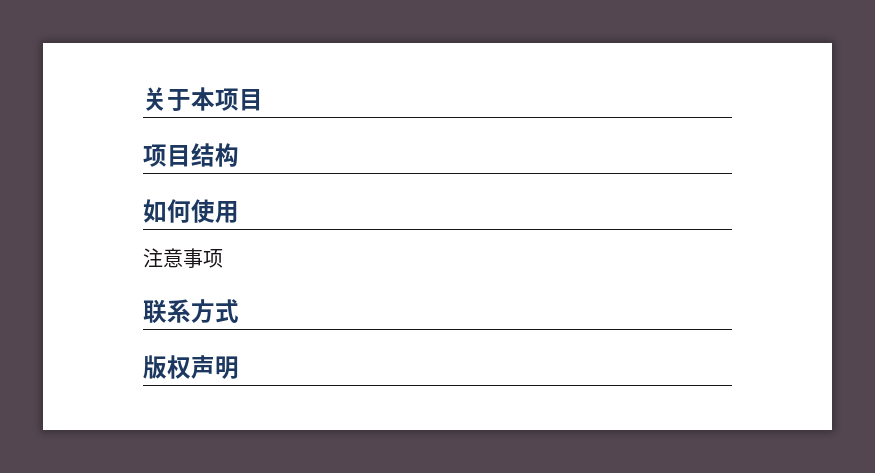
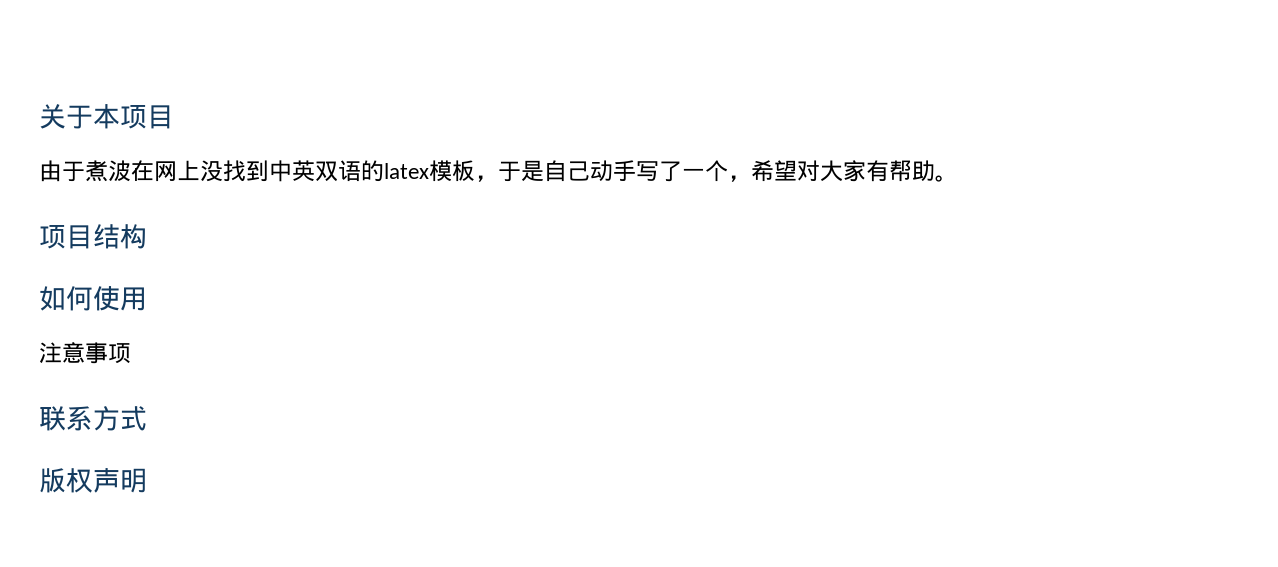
+ 由于煮波在网上没找到中英双语的latex模板，于是自己动手写了一个，希望对大家有帮助。

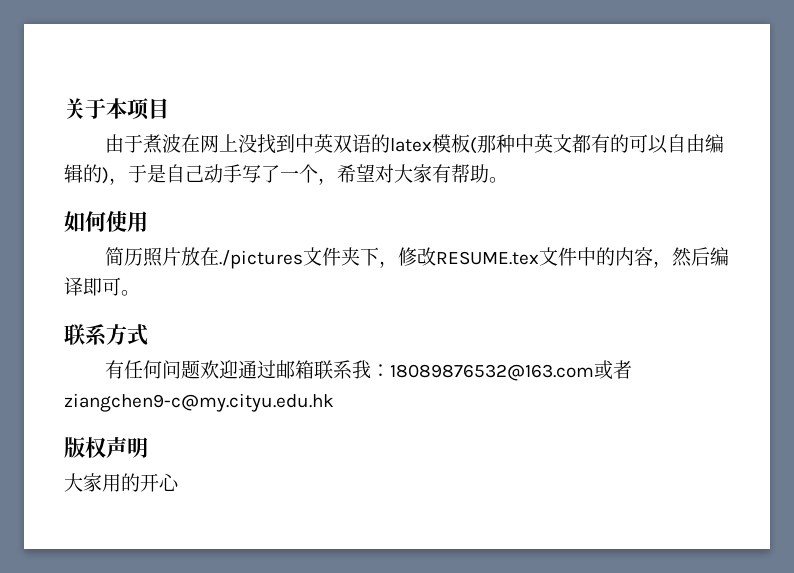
- 由于煮波在网上没找到中英双语的latex模板，于是自己动手写了一个，希望对大家有帮助。
+ 由于煮波在网上没找到中英双语的latex模板(那种中英文都有的可以自由编辑的)，于是自己动手写了一个，希望对大家有帮助。
- 项目结构
- 注意事项
+ 简历照片放在./pictures文件夹下，修改RESUME.tex文件中的内容，然后编译即可。
  联系方式
+ 有任何问题欢迎通过邮箱联系我：18089876532@163.com或者ziangchen9-c@my.cityu.edu.hk
+ 大家用的开心

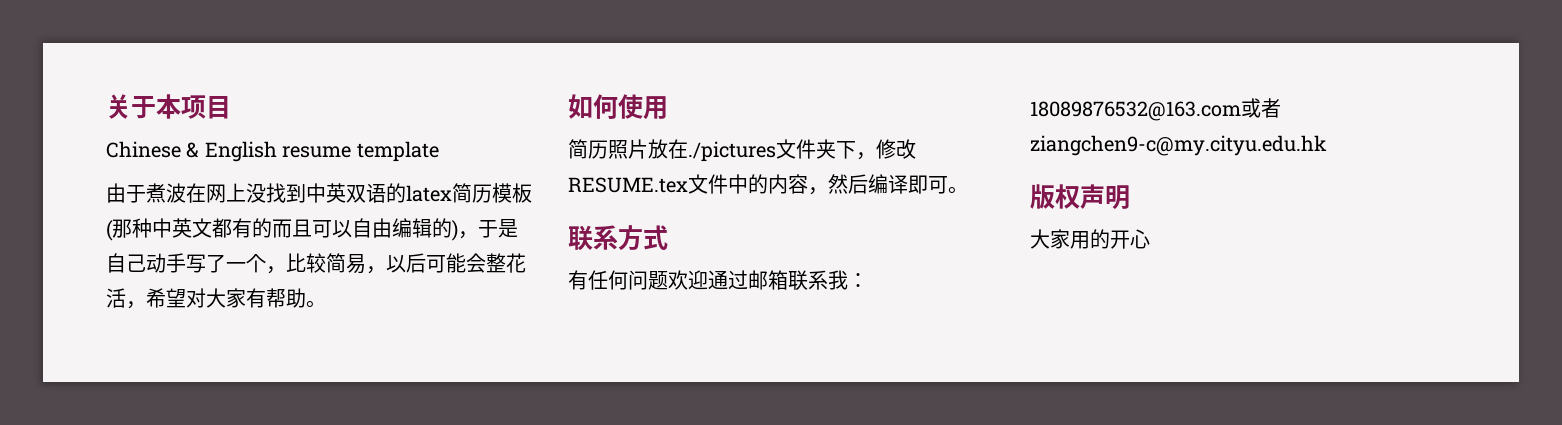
+ Chinese & English resume template
- 由于煮波在网上没找到中英双语的latex模板(那种中英文都有的可以自由编辑的)，于是自己动手写了一个，希望对大家有帮助。
+ 由于煮波在网上没找到中英双语的latex简历模板(那种中英文都有的而且可以自由编辑的)，于是自己动手写了一个，比较简易，以后可能会整花活，希望对大家有帮助。

